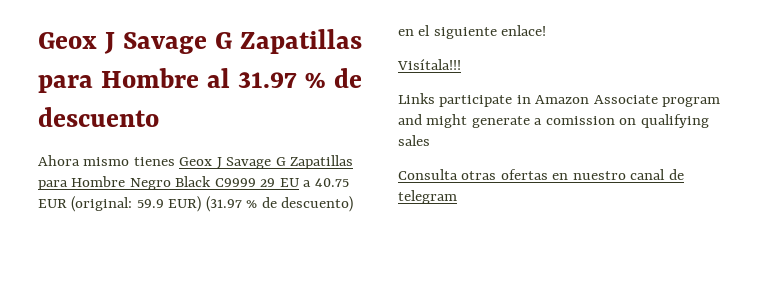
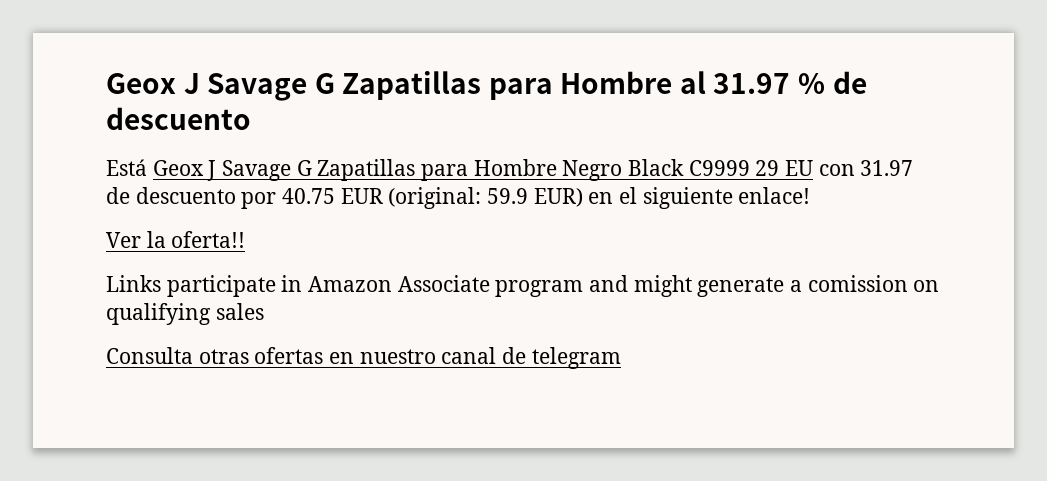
- Ahora mismo tienes Geox J Savage G Zapatillas para Hombre Negro Black C9999 29 EU a 40.75 EUR (original: 59.9 EUR) (31.97 % de descuento) en el siguiente enlace!
+ Está Geox J Savage G Zapatillas para Hombre Negro Black C9999 29 EU con 31.97 de descuento por 40.75 EUR (original: 59.9 EUR) en el siguiente enlace!
- Visítala!!!
+ Ver la oferta!!

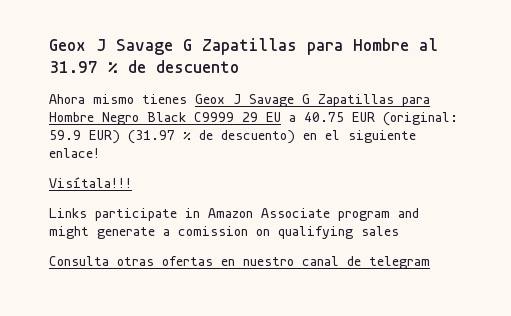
- Está Geox J Savage G Zapatillas para Hombre Negro Black C9999 29 EU con 31.97 de descuento por 40.75 EUR (original: 59.9 EUR) en el siguiente enlace!
+ Ahora mismo tienes Geox J Savage G Zapatillas para Hombre Negro Black C9999 29 EU a 40.75 EUR (original: 59.9 EUR) (31.97 % de descuento) en el siguiente enlace!
- Ver la oferta!!
+ Visítala!!!

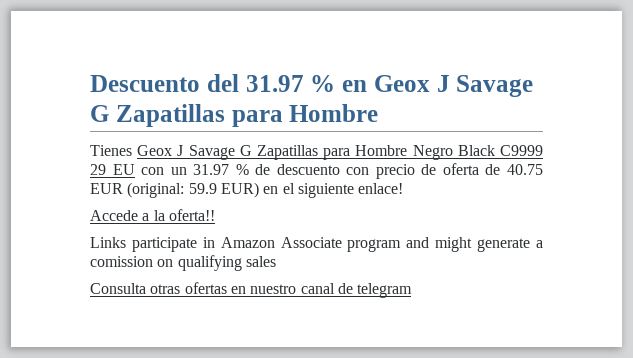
- Geox J Savage G Zapatillas para Hombre al 31.97 % de descuento
- Ahora mismo tienes Geox J Savage G Zapatillas para Hombre Negro Black C9999 29 EU a 40.75 EUR (original: 59.9 EUR) (31.97 % de descuento) en el siguiente enlace!
+ Descuento del 31.97 % en Geox J Savage G Zapatillas para Hombre
+ Tienes Geox J Savage G Zapatillas para Hombre Negro Black C9999 29 EU con un 31.97 % de descuento con precio de oferta de 40.75 EUR (original: 59.9 EUR) en el siguiente enlace!
- Visítala!!!
+ Accede a la oferta!!

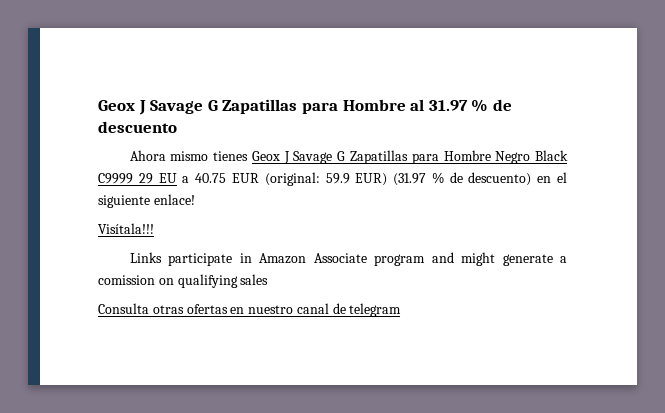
- Descuento del 31.97 % en Geox J Savage G Zapatillas para Hombre
- Tienes Geox J Savage G Zapatillas para Hombre Negro Black C9999 29 EU con un 31.97 % de descuento con precio de oferta de 40.75 EUR (original: 59.9 EUR) en el siguiente enlace!
+ Geox J Savage G Zapatillas para Hombre al 31.97 % de descuento
+ Ahora mismo tienes Geox J Savage G Zapatillas para Hombre Negro Black C9999 29 EU a 40.75 EUR (original: 59.9 EUR) (31.97 % de descuento) en el siguiente enlace!
- Accede a la oferta!!
+ Visítala!!!

